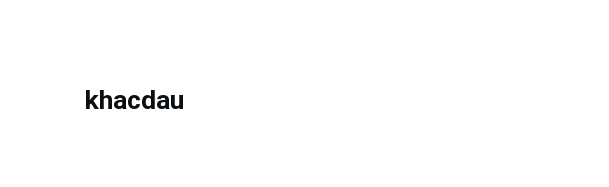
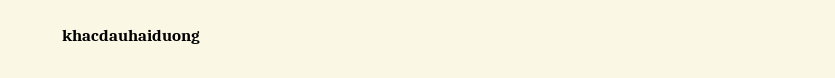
- khacdau
+ khacdauhaiduong

